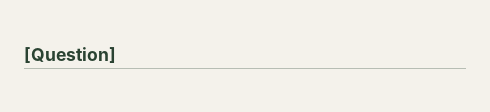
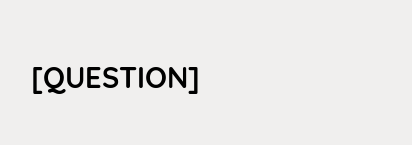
- [Question]
+ [QUESTION]

